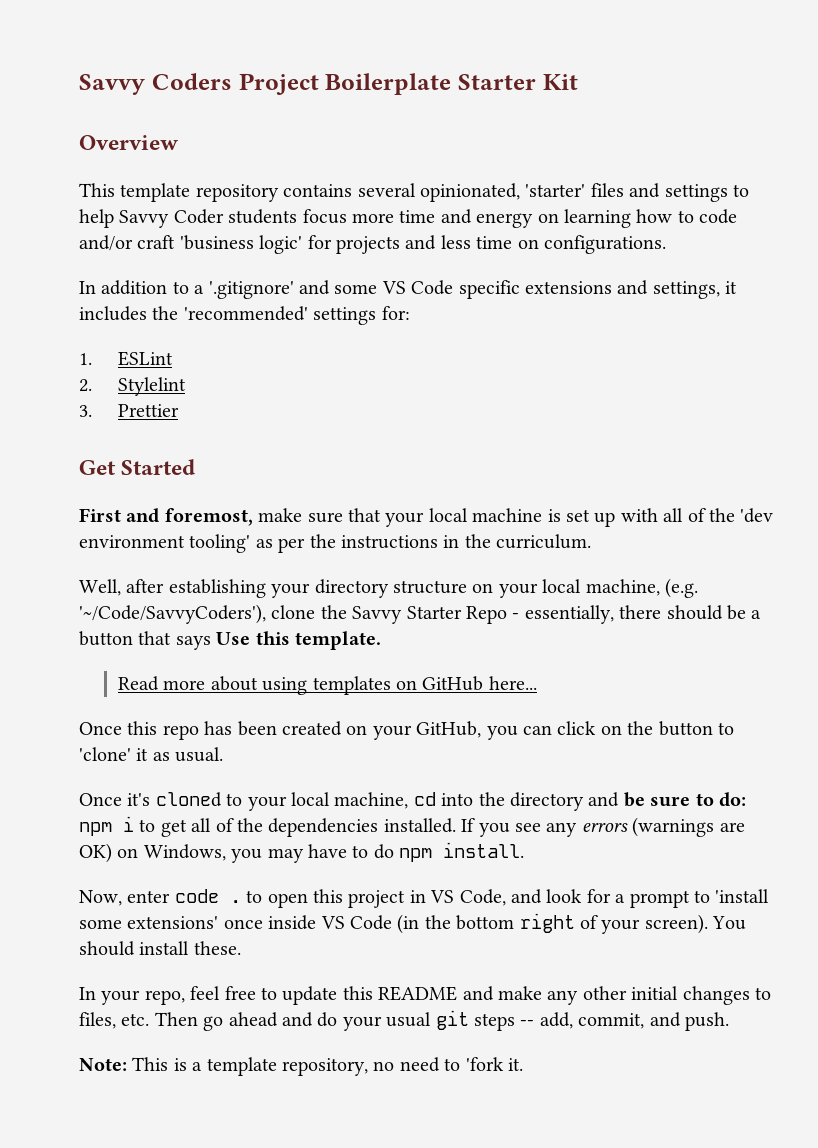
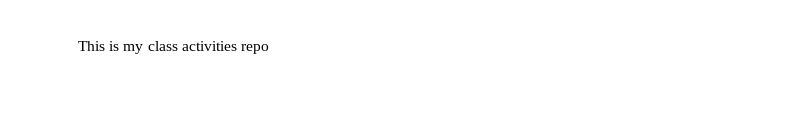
- Savvy Coders Project Boilerplate Starter Kit
- Overview
- This template repository contains several opinionated, 'starter' files and settings to help Savvy Coder students focus more time and energy on learning how to code and/or craft 'business logic' for projects and less time on configurations.
- In addition to a '.gitignore' and some VS Code specific extensions and settings, it includes the 'recommended' settings for:
- 1. ESLint
- 2. Stylelint
- 3. Prettier
- Get Started
- First and foremost, make sure that your local machine is set up with all of the 'dev environment tooling' as per the instructions in the curriculum.
- Well, after establishing your directory structure on your local machine, (e.g. '~/Code/SavvyCoders'), clone the Savvy Starter Repo - essentially, there should be a button that says Use this template.
- Read more about using templates on GitHub here...
- Once this repo has been created on your GitHub, you can click on the button to 'clone' it as usual.
- Once it's cloned to your local machine, cd into the directory and be sure to do: npm i to get all of the dependencies installed. If you see any errors (warnings are OK) on Windows, you may have to do npm install.
- Now, enter code . to open this project in VS Code, and look for a prompt to 'install some extensions' once inside VS Code (in the bottom right of your screen). You should install these.
- In your repo, feel free to update this README and make any other initial changes to files, etc. Then go ahead and do your usual git steps -- add, commit, and push.
- Note: This is a template repository, no need to 'fork it.
+ This is my class activities repo

